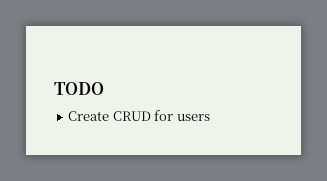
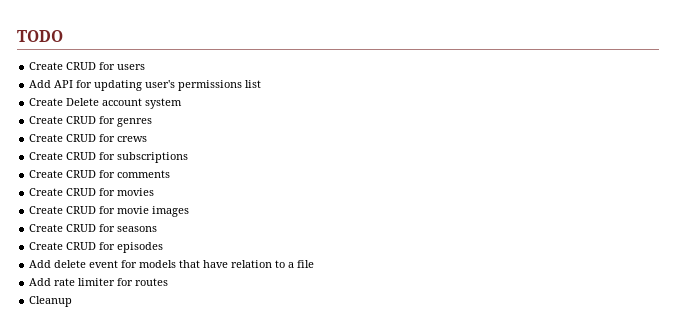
+ Add API for updating user's permissions list
+ Create Delete account system
+ Create CRUD for genres
+ Create CRUD for crews
+ Create CRUD for subscriptions
+ Create CRUD for comments
+ Create CRUD for movies
+ Create CRUD for movie images
+ Create CRUD for seasons
+ Create CRUD for episodes
+ Add delete event for models that have relation to a file
+ Add rate limiter for routes
+ Cleanup

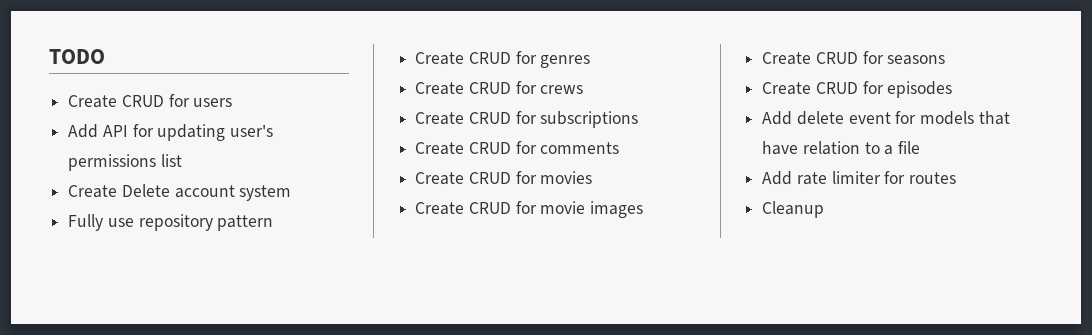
+ Fully use repository pattern

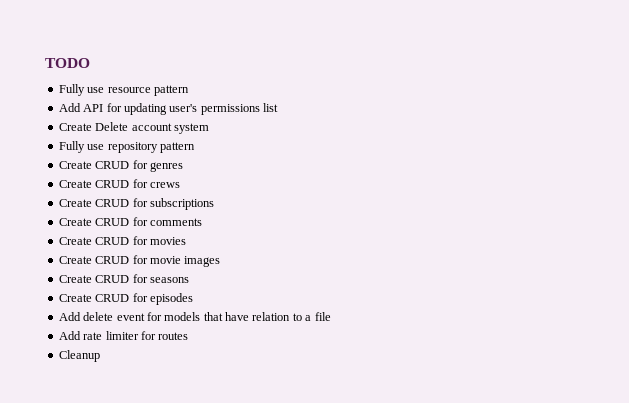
- Create CRUD for users
+ Fully use resource pattern

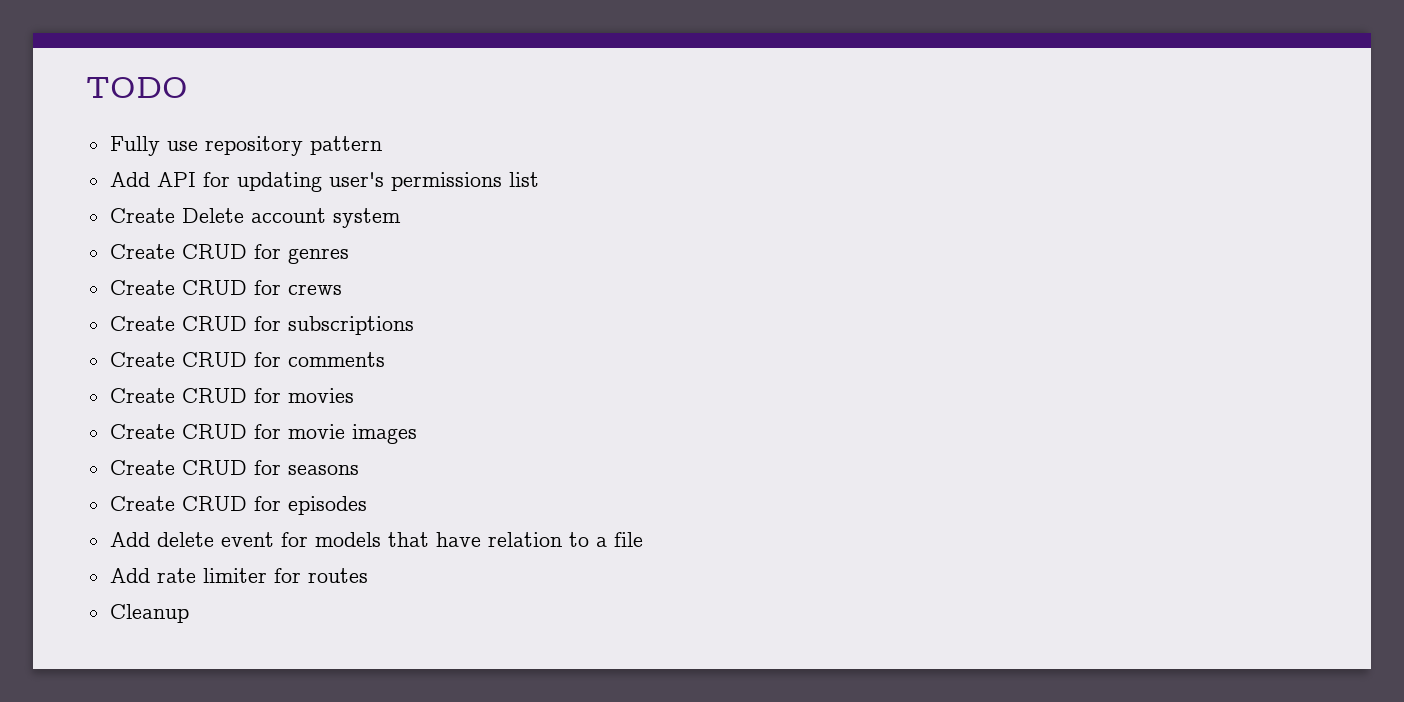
- Fully use resource pattern
+ Fully use repository pattern
- Fully use repository pattern

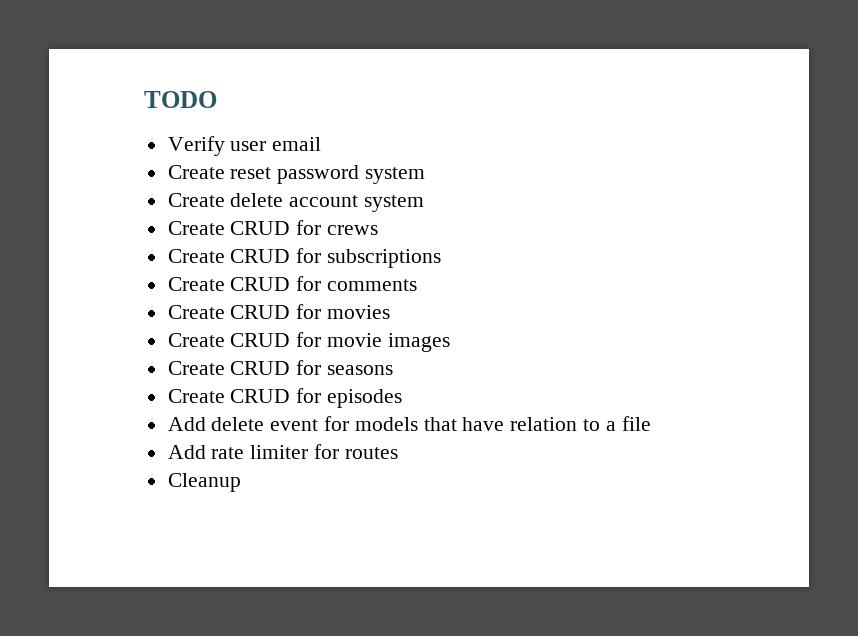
- Fully use repository pattern
- Add API for updating user's permissions list
- Create Delete account system
- Create CRUD for genres
+ Verify user email
+ Create reset password system
+ Create delete account system

